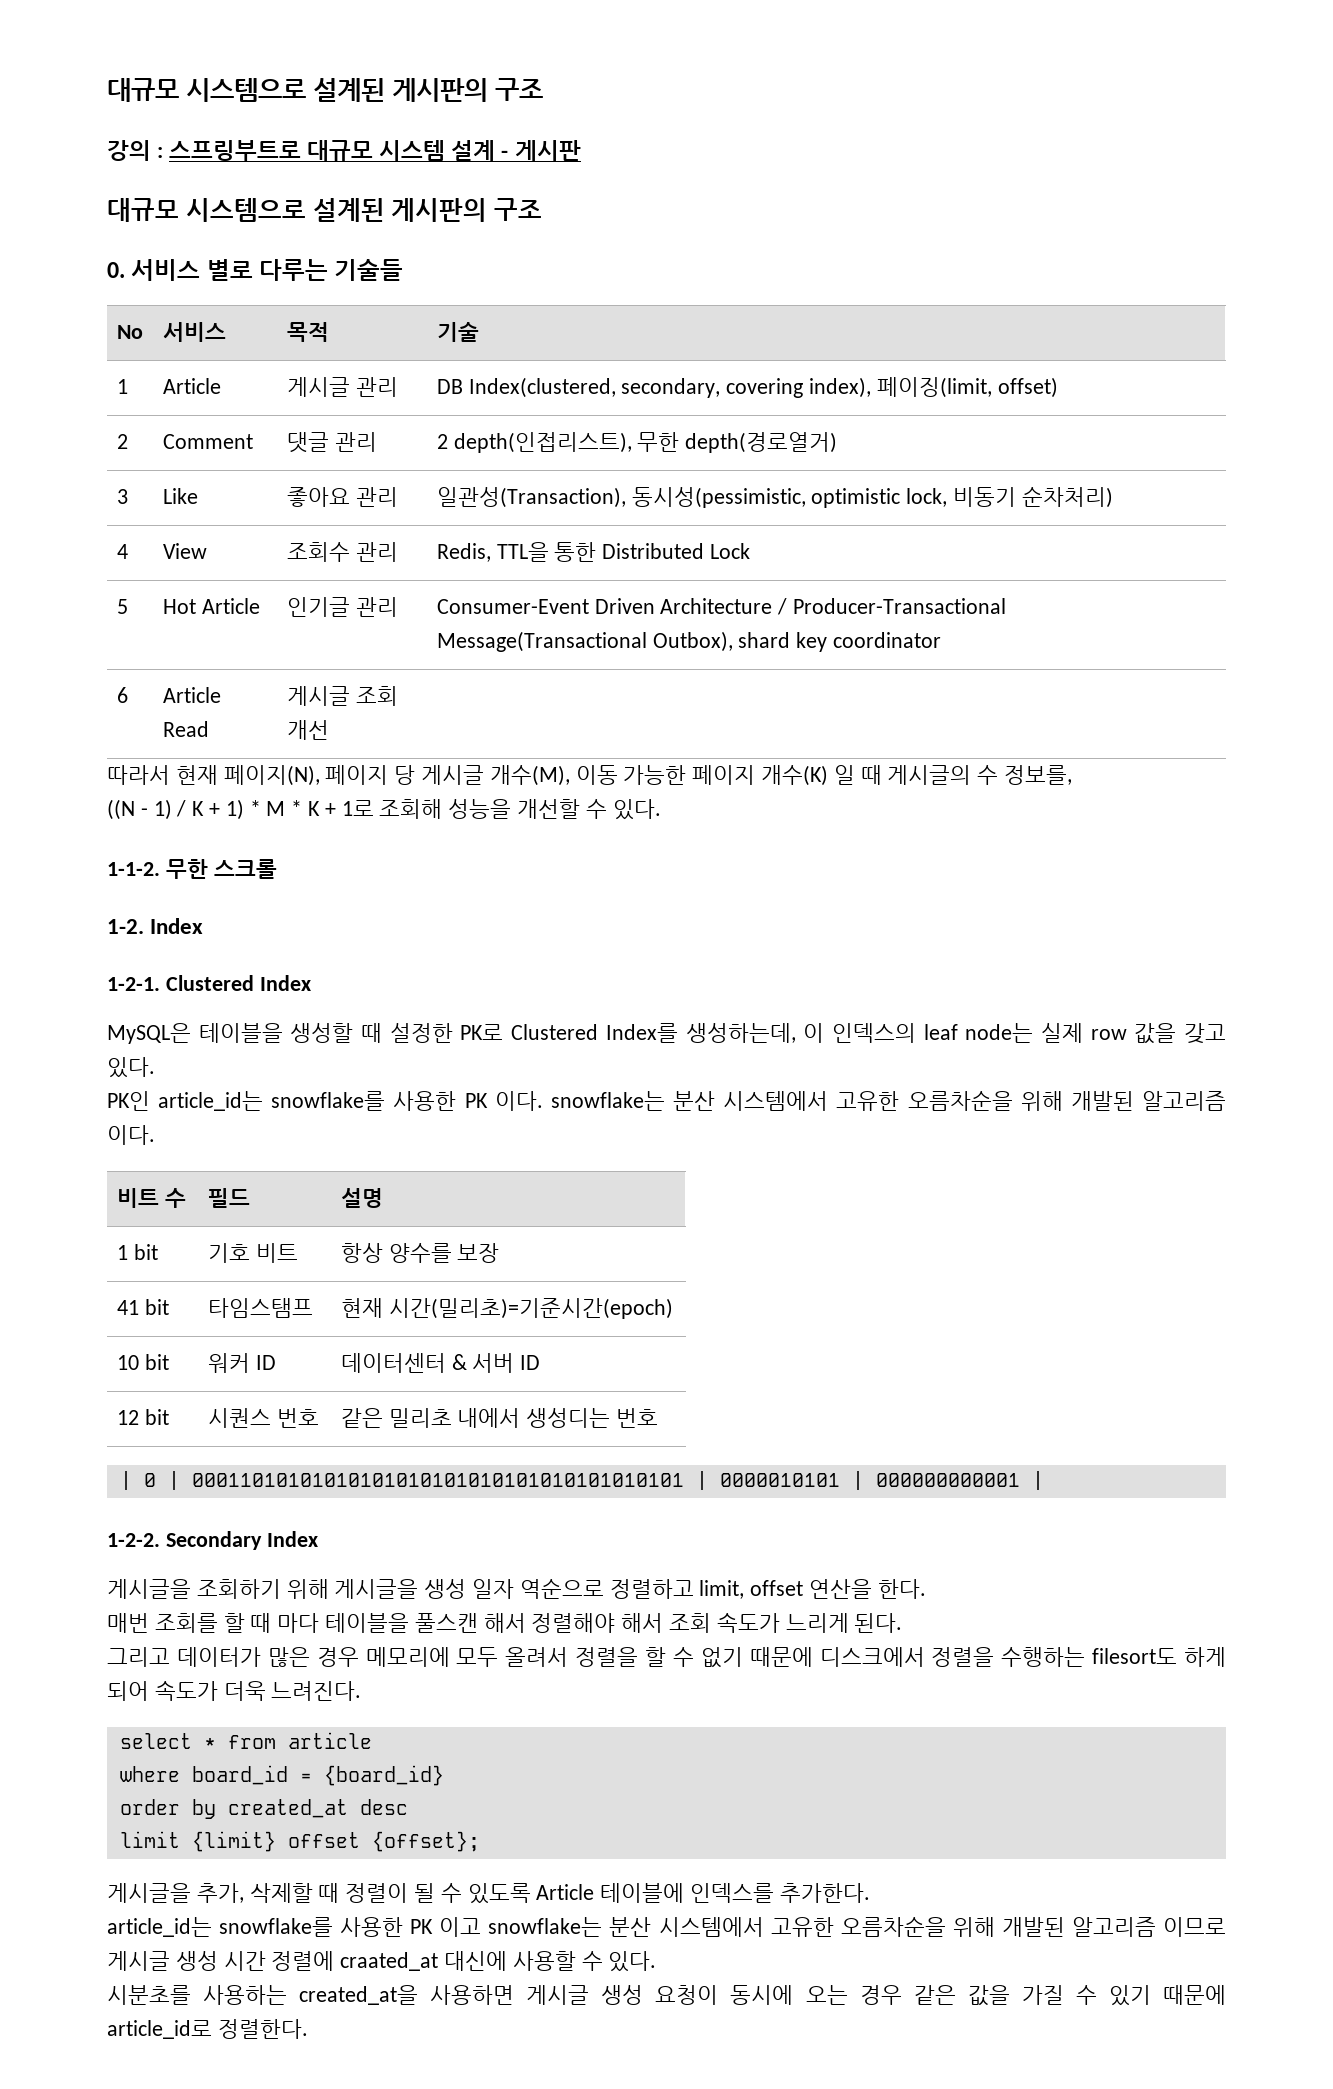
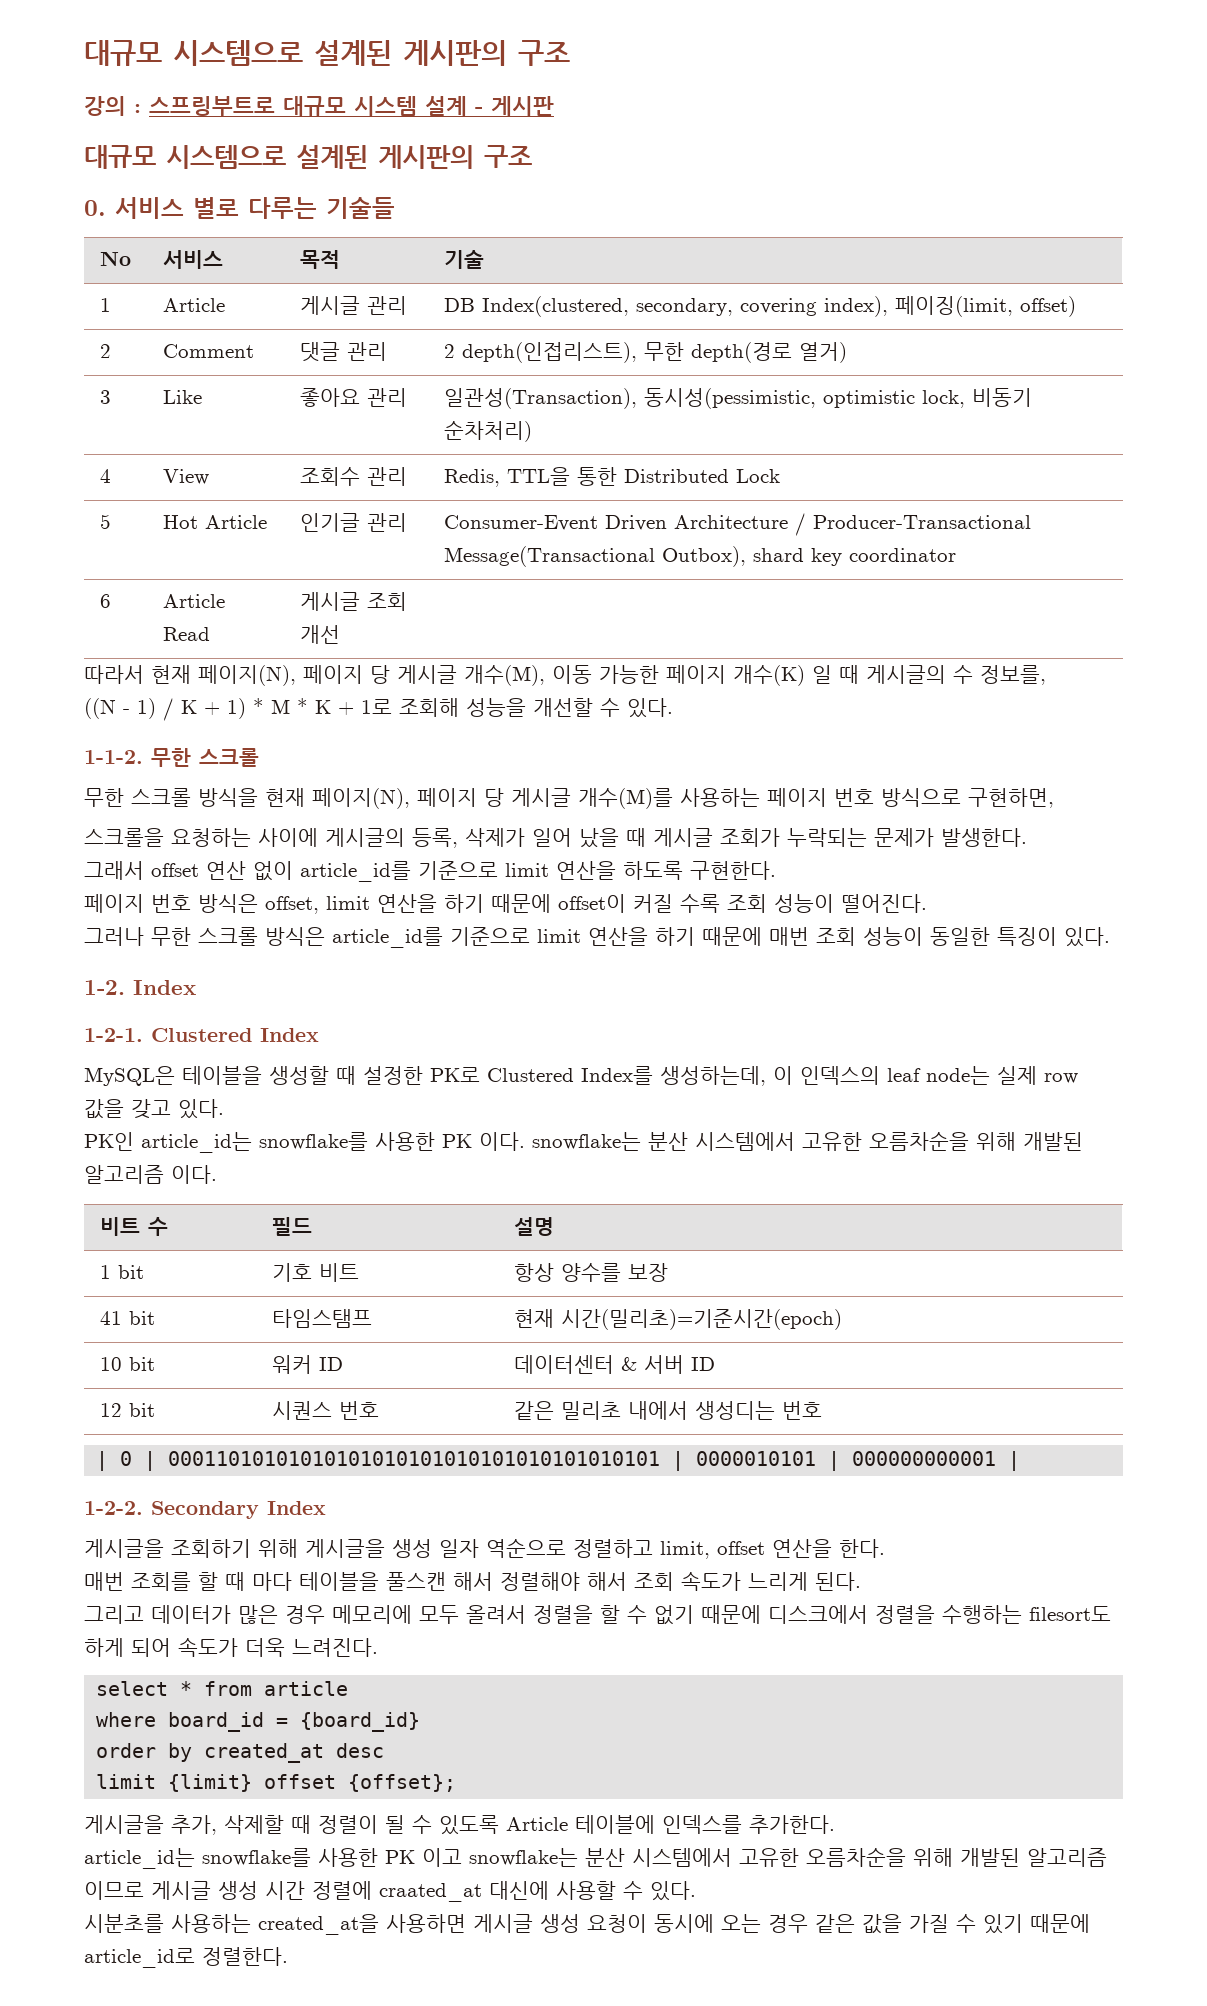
- 2 | Comment | 댓글 관리 | 2 depth(인접리스트), 무한 depth(경로열거)
+ 2 | Comment | 댓글 관리 | 2 depth(인접리스트), 무한 depth(경로 열거)
+ 무한 스크롤 방식을 현재 페이지(N), 페이지 당 게시글 개수(M)를 사용하는 페이지 번호 방식으로 구현하면,
+ 스크롤을 요청하는 사이에 게시글의 등록, 삭제가 일어 났을 때 게시글 조회가 누락되는 문제가 발생한다.
+ 그래서 offset 연산 없이 article_id를 기준으로 limit 연산을 하도록 구현한다.
+ 페이지 번호 방식은 offset, limit 연산을 하기 때문에 offset이 커질 수록 조회 성능이 떨어진다.
+ 그러나 무한 스크롤 방식은 article_id를 기준으로 limit 연산을 하기 때문에 매번 조회 성능이 동일한 특징이 있다.

